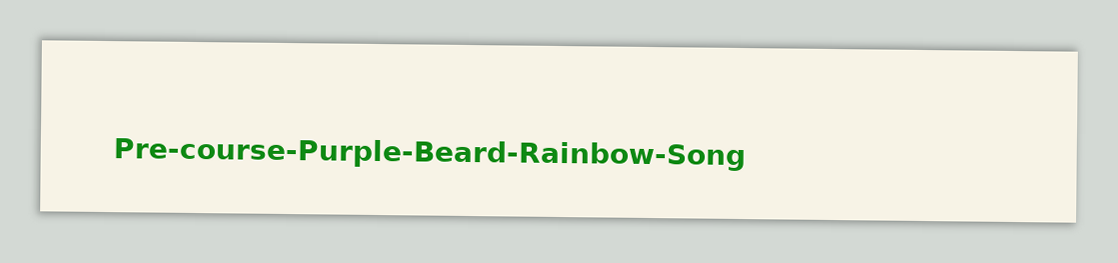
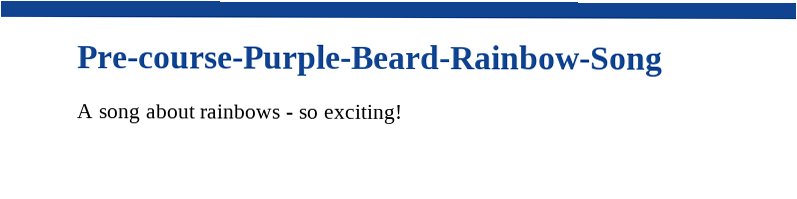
+ A song about rainbows - so exciting!

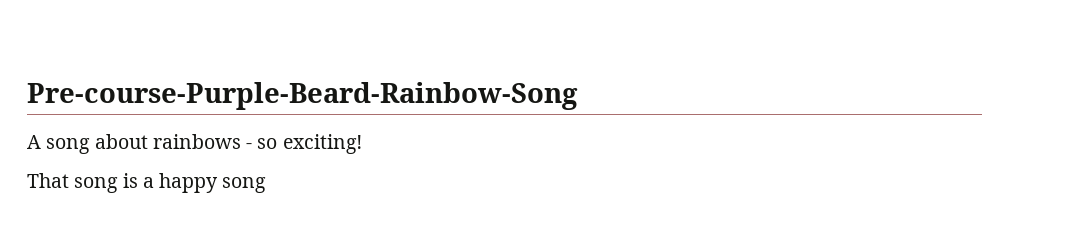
+ That song is a happy song

